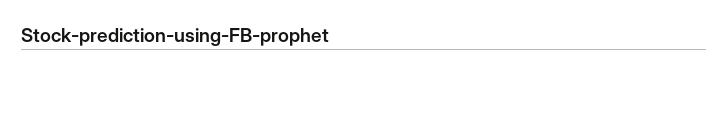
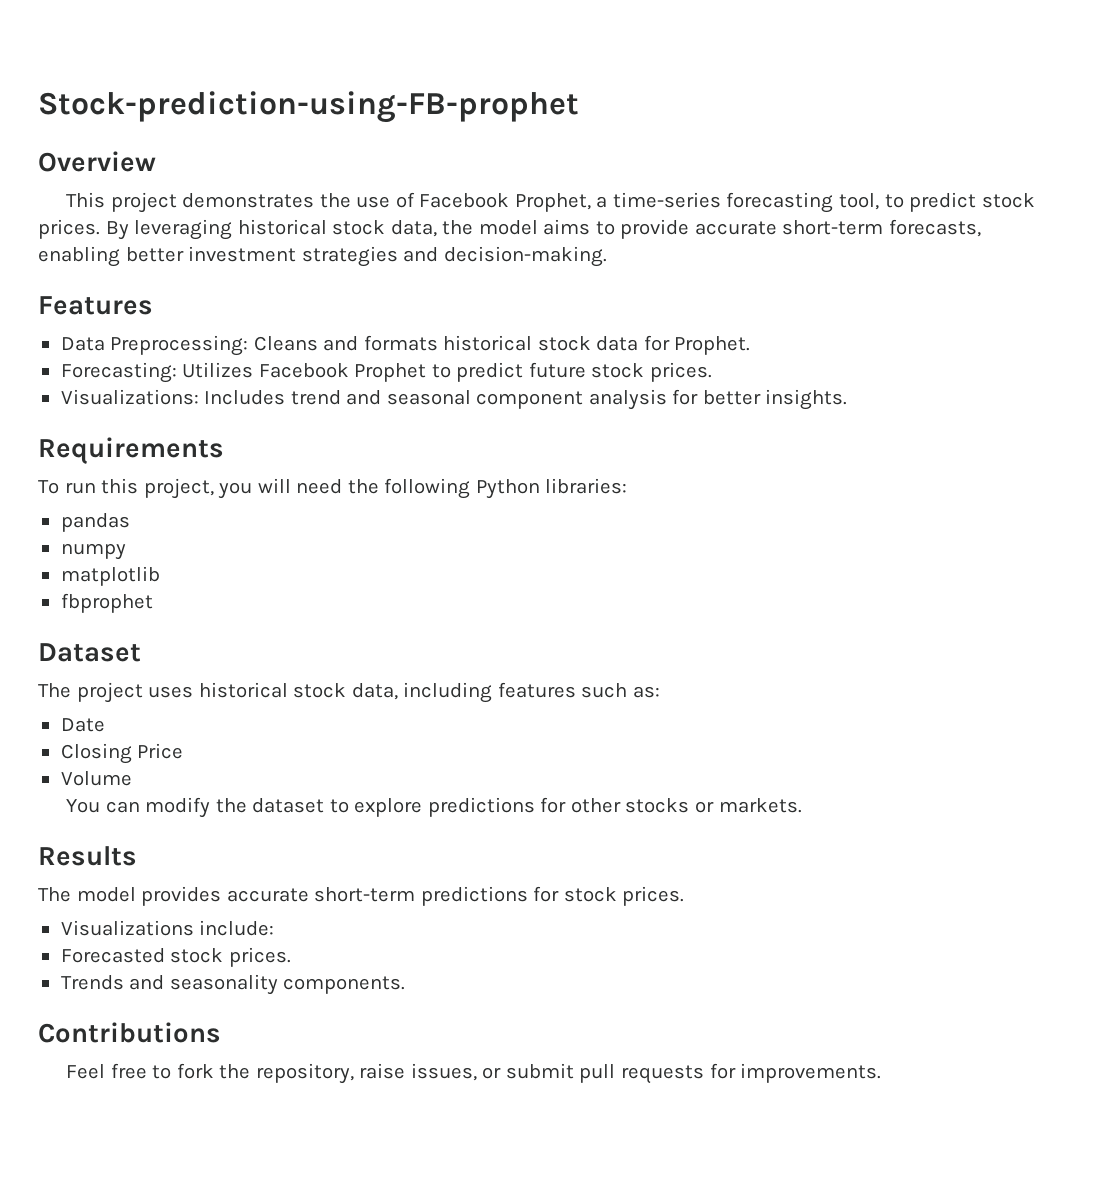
+ Overview
+ This project demonstrates the use of Facebook Prophet, a time-series forecasting tool, to predict stock prices. By leveraging historical stock data, the model aims to provide accurate short-term forecasts, enabling better investment strategies and decision-making.
+ Features
+ Data Preprocessing: Cleans and formats historical stock data for Prophet.
+ Forecasting: Utilizes Facebook Prophet to predict future stock prices.
+ Visualizations: Includes trend and seasonal component analysis for better insights.
+ Requirements
+ To run this project, you will need the following Python libraries:
+ pandas
+ numpy
+ matplotlib
+ fbprophet
+ Dataset
+ The project uses historical stock data, including features such as:
+ Date
+ Closing Price
+ Volume
+ You can modify the dataset to explore predictions for other stocks or markets.
+ Results
+ The model provides accurate short-term predictions for stock prices.
+ Visualizations include:
+ Forecasted stock prices.
+ Trends and seasonality components.
+ Contributions
+ Feel free to fork the repository, raise issues, or submit pull requests for improvements.

